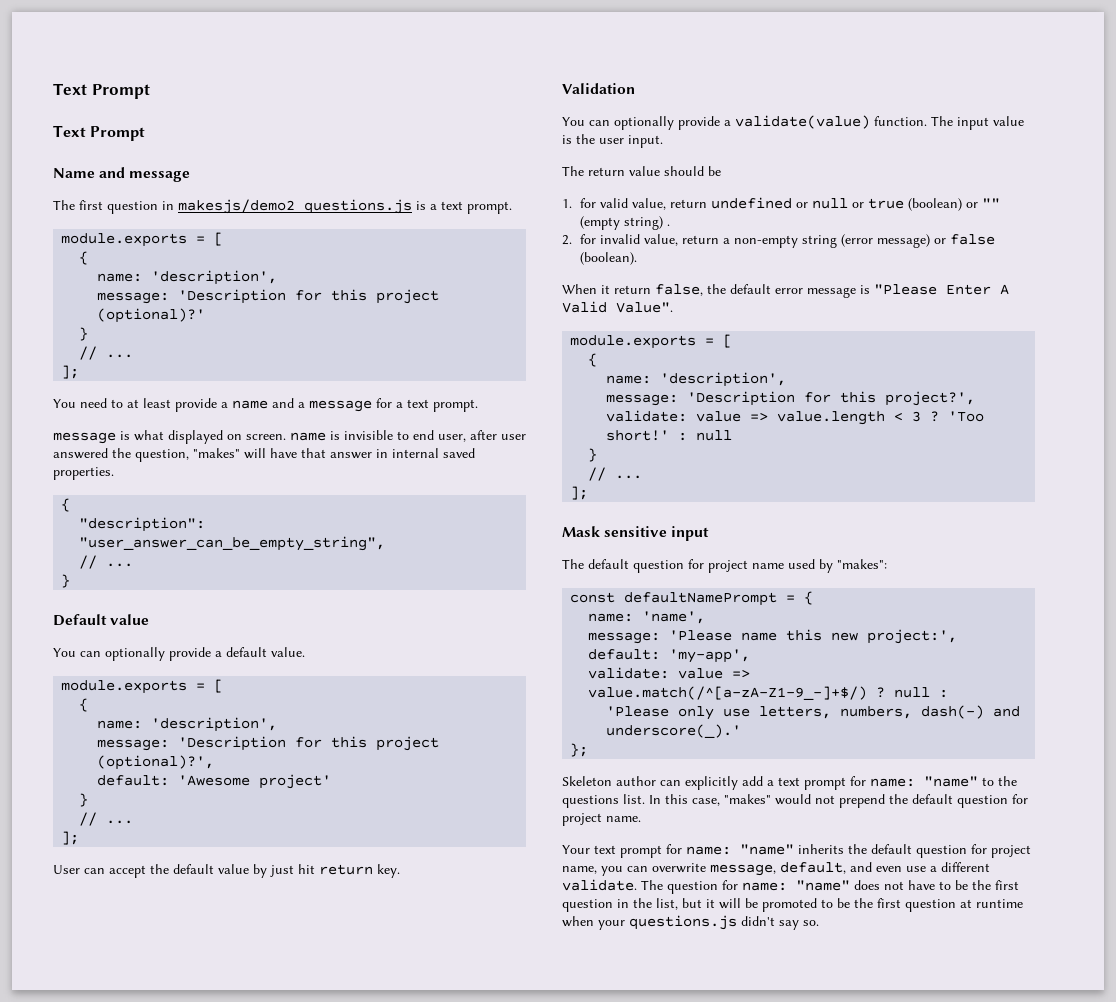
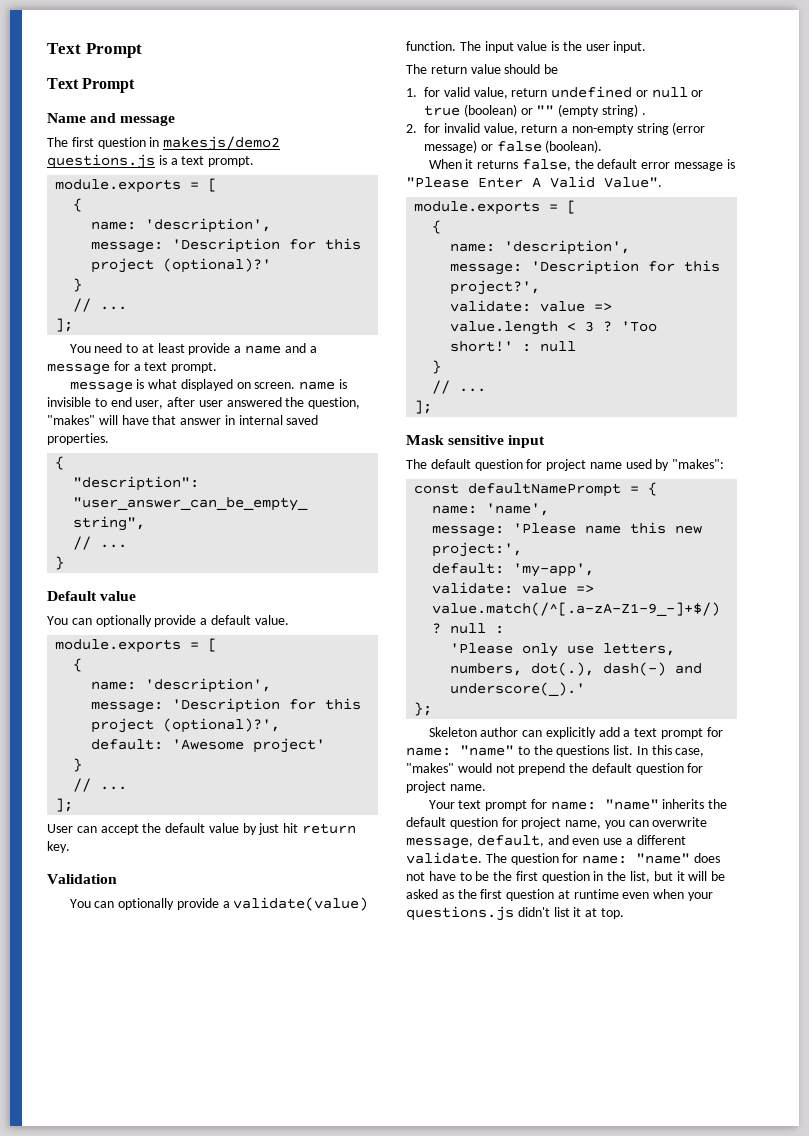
- When it return false, the default error message is "Please Enter A Valid Value".
+ When it returns false, the default error message is "Please Enter A Valid Value".
- validate: value => value.match(/^[a-zA-Z1-9_-]+$/) ? null :
+ validate: value => value.match(/^[.a-zA-Z1-9_-]+$/) ? null :
- 'Please only use letters, numbers, dash(-) and underscore(_).'
+ 'Please only use letters, numbers, dot(.), dash(-) and underscore(_).'
- The question for name: "name" does not have to be the first question in the list, but it will be promoted to be the first question at runtime when your questions.js didn't say so.
+ The question for name: "name" does not have to be the first question in the list, but it will be asked as the first question at runtime even when your questions.js didn't list it at top.

